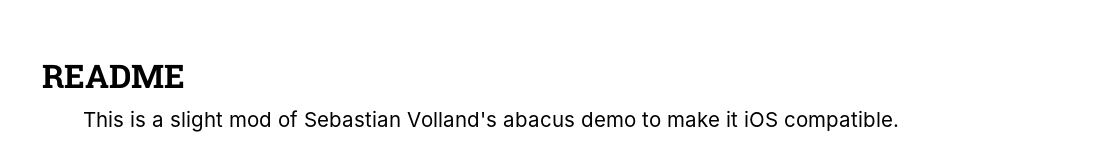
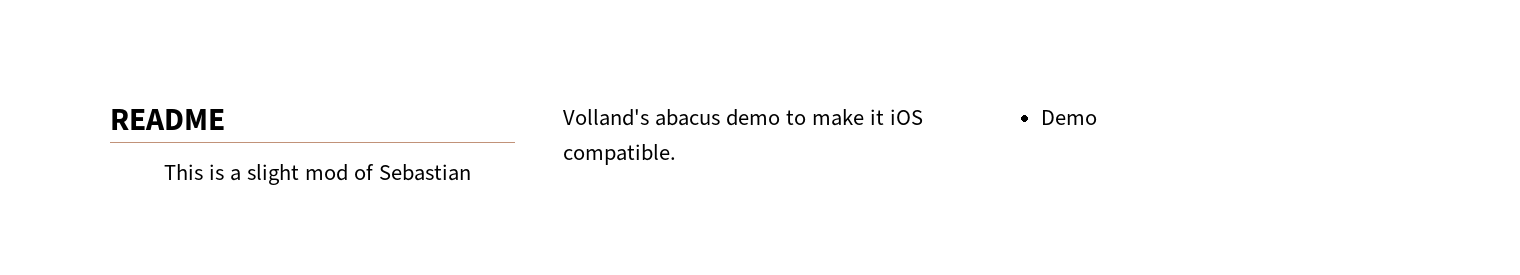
+ Demo

